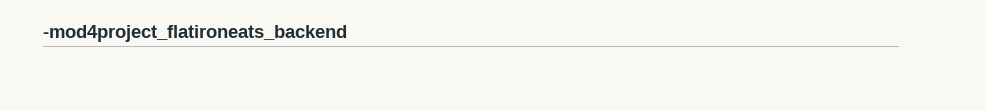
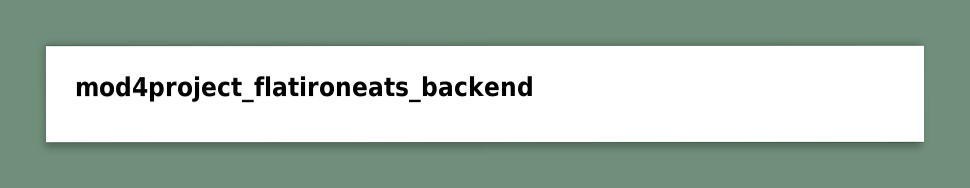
- -mod4project_flatironeats_backend
+ mod4project_flatironeats_backend

